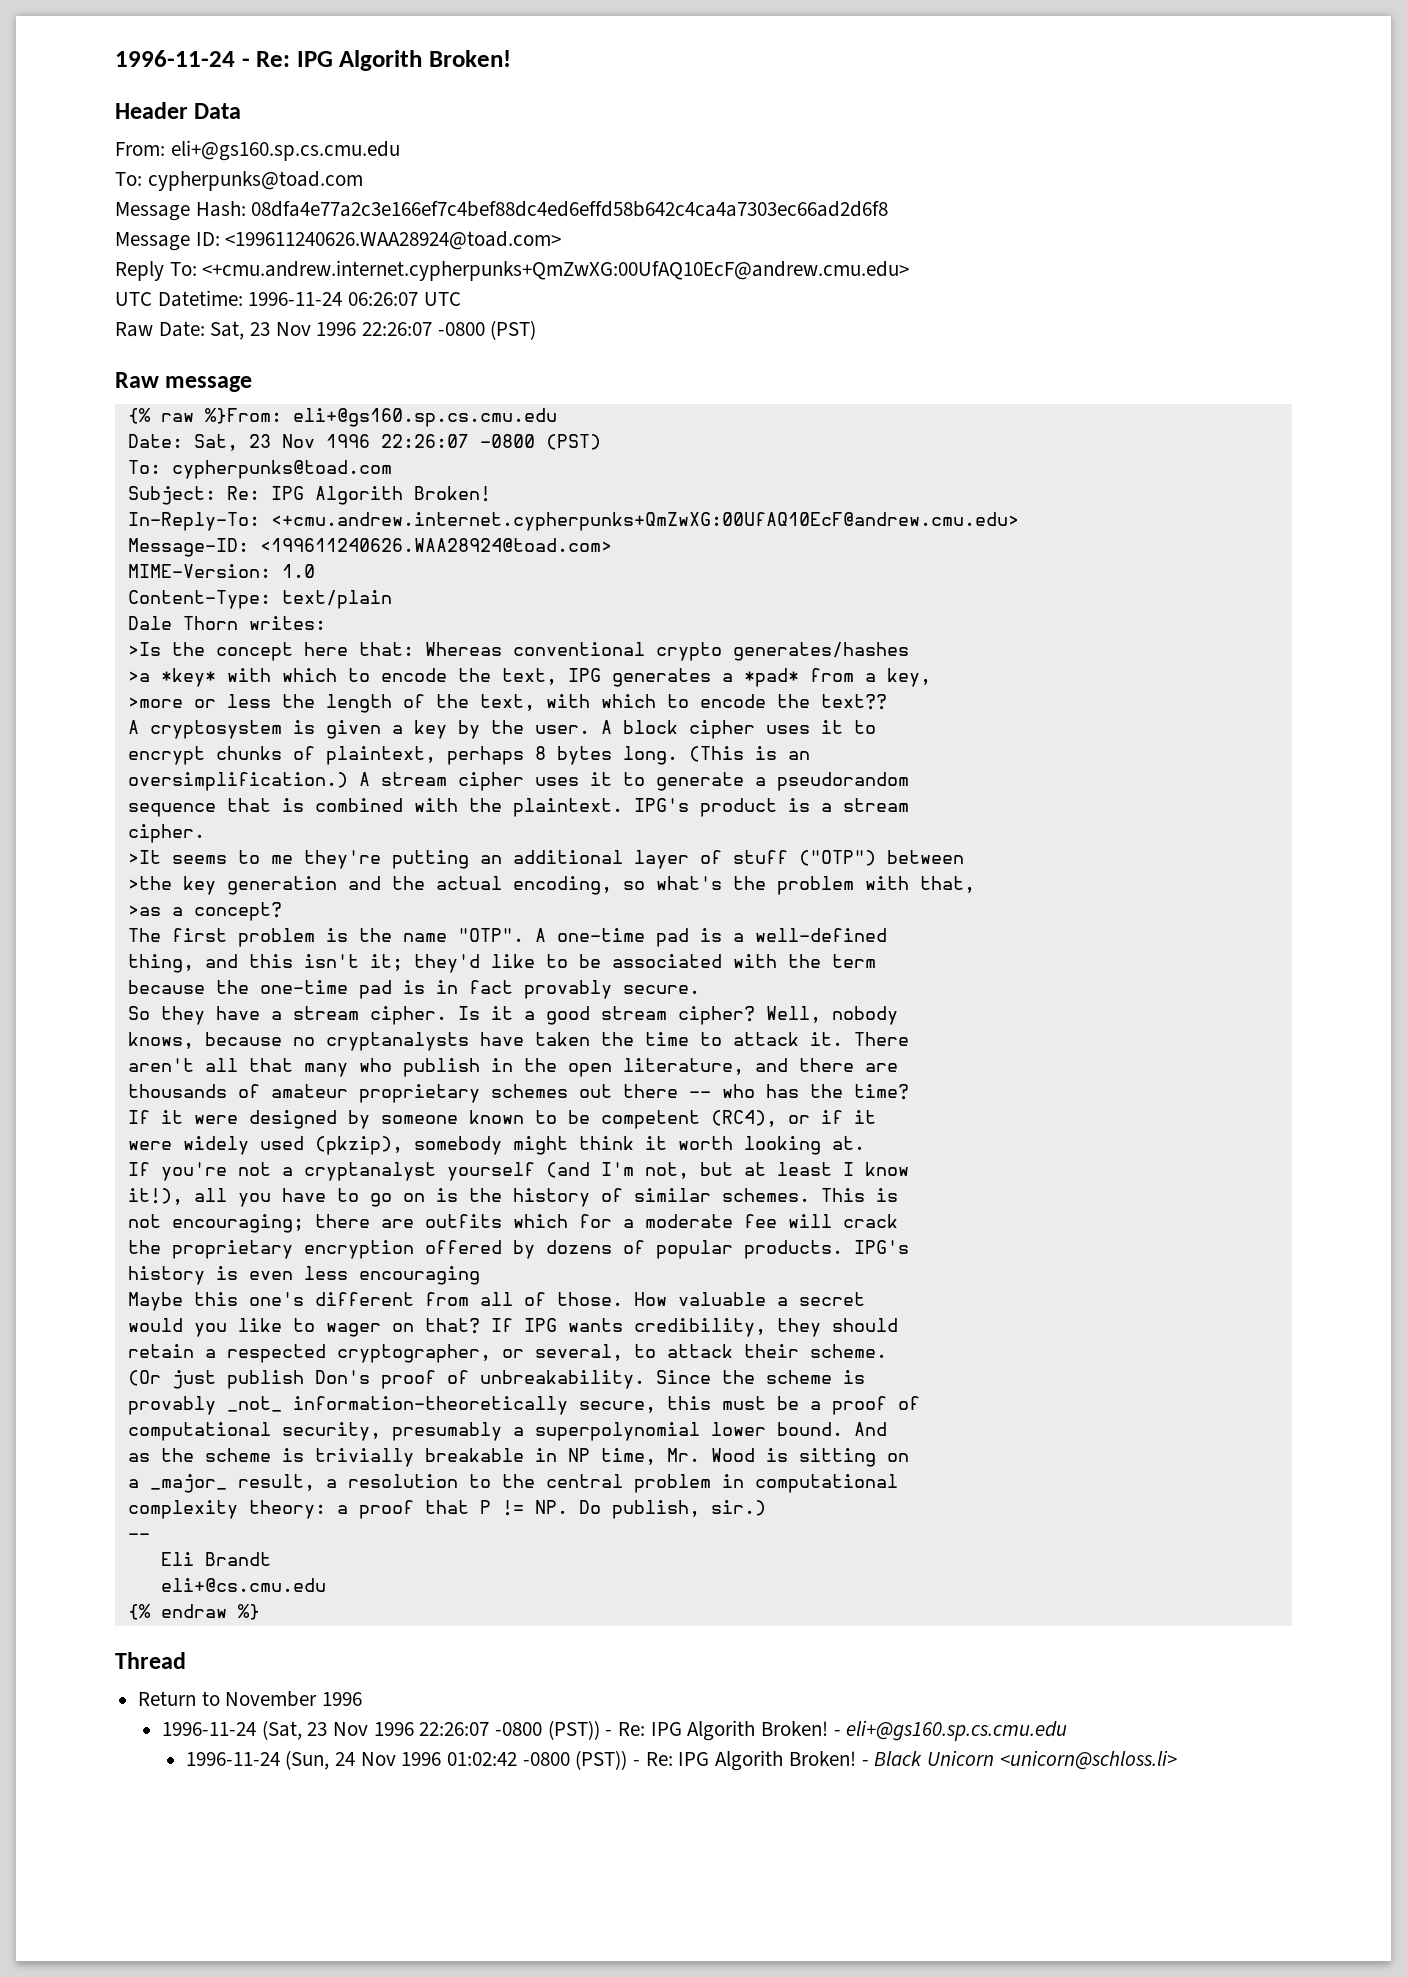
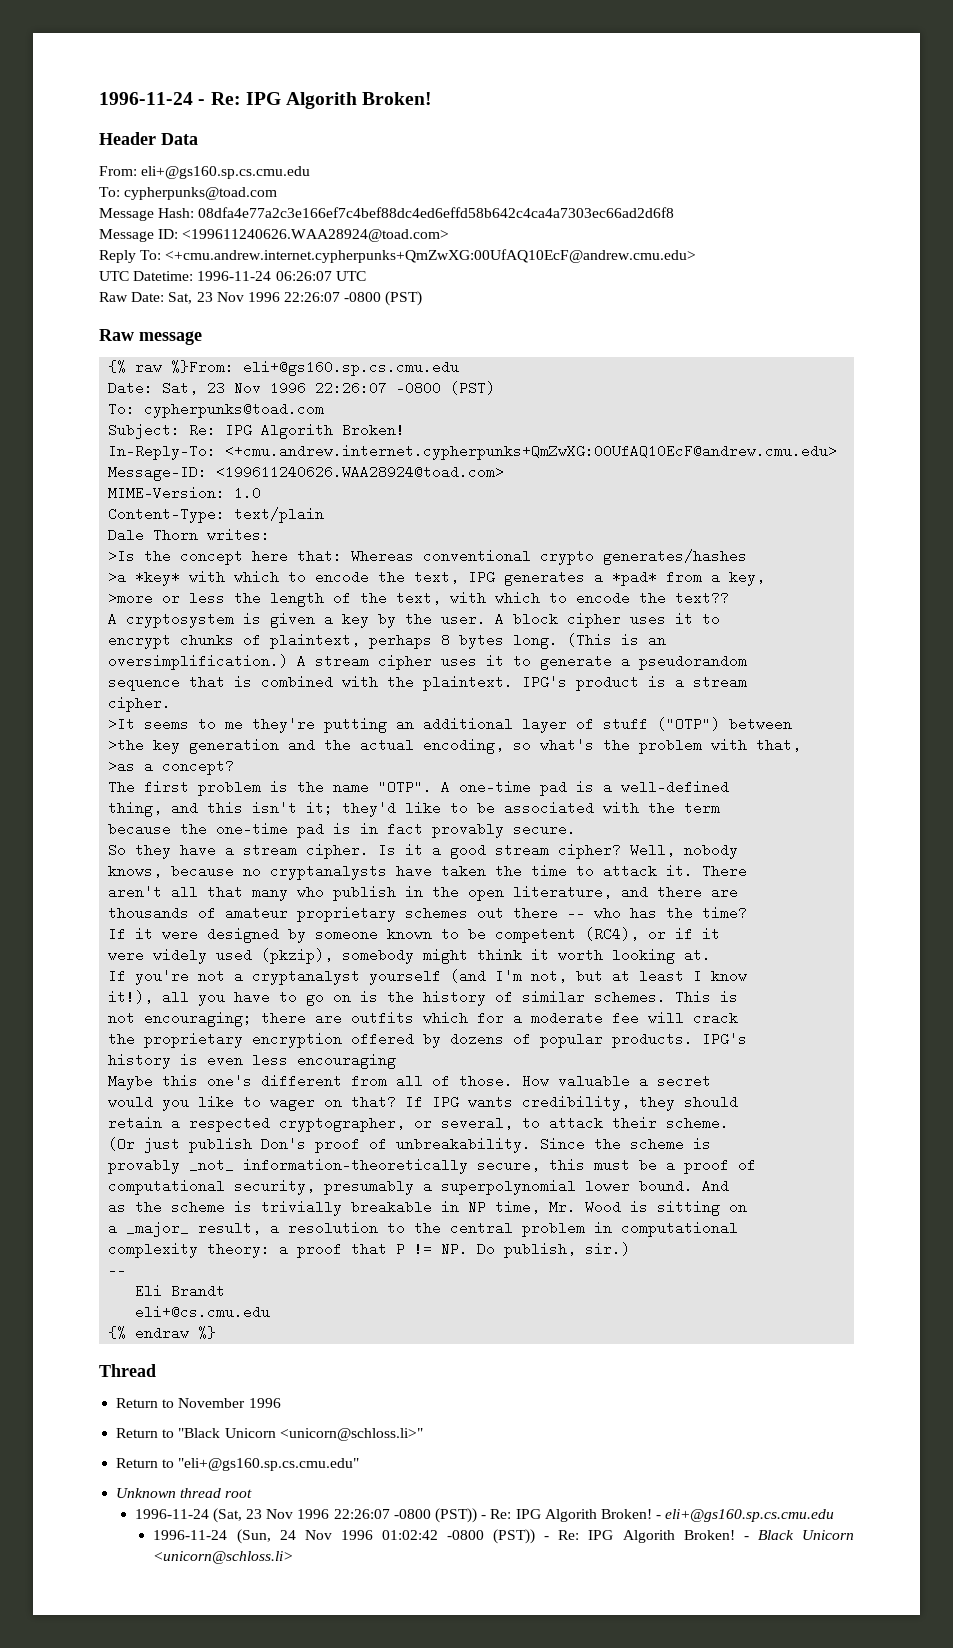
+ Return to "Black Unicorn <unicorn@schloss.li>"
+ Return to "eli+@gs160.sp.cs.cmu.edu"
+ Unknown thread root

